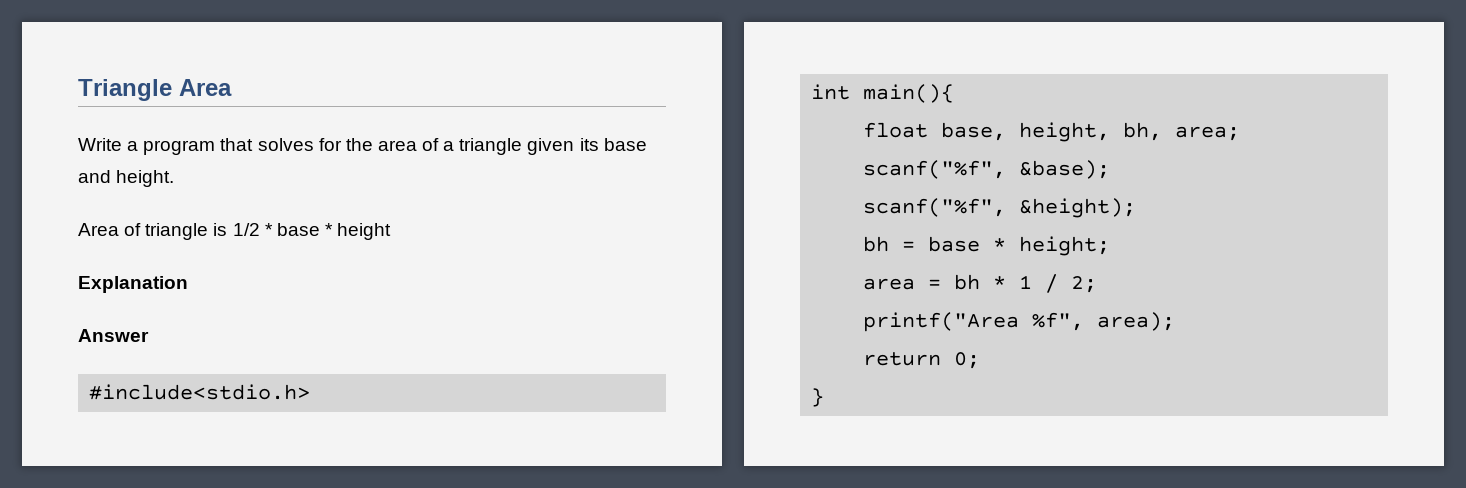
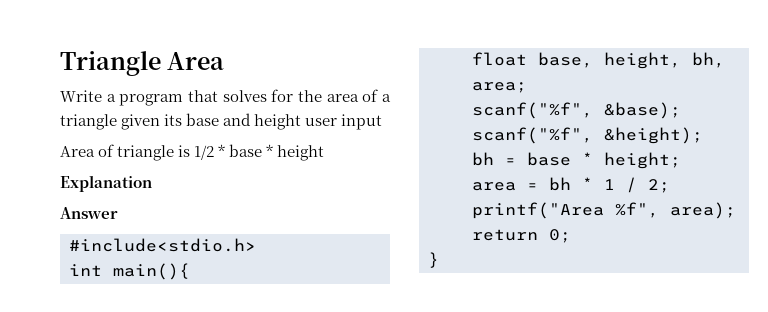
- Write a program that solves for the area of a triangle given its base and height.
+ Write a program that solves for the area of a triangle given its base and height user input

